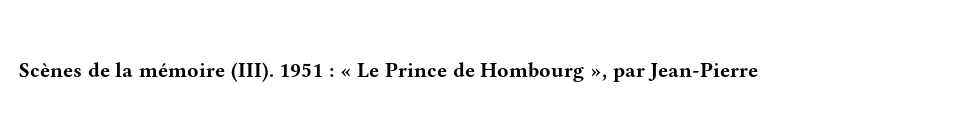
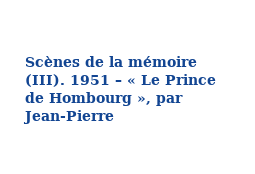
- 1951 : « Le Prince de Hombourg », par Jean-Pierre
+ 1951 – « Le Prince de Hombourg », par Jean-Pierre

